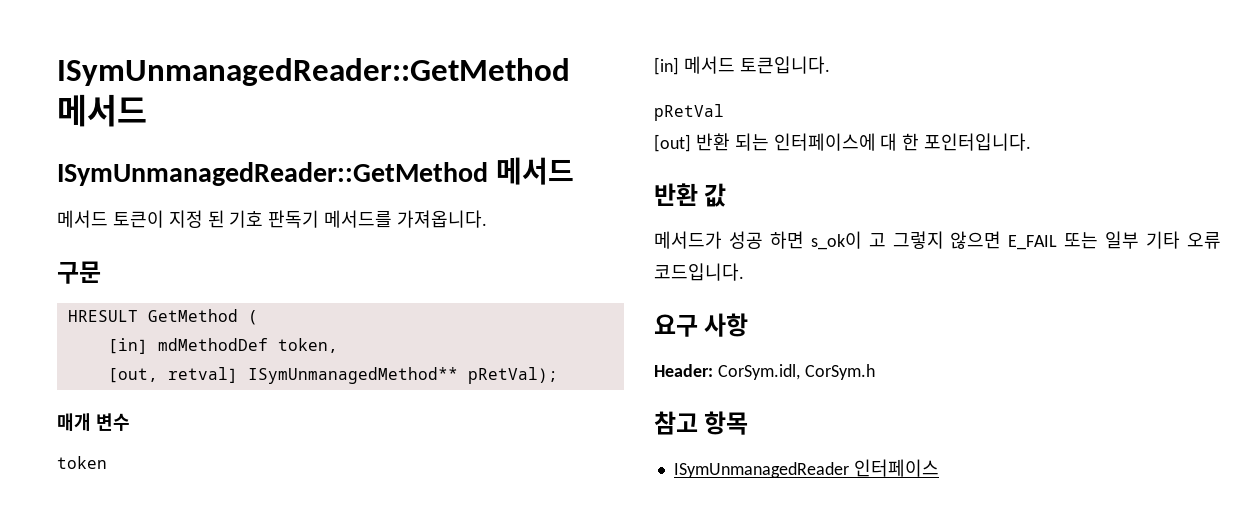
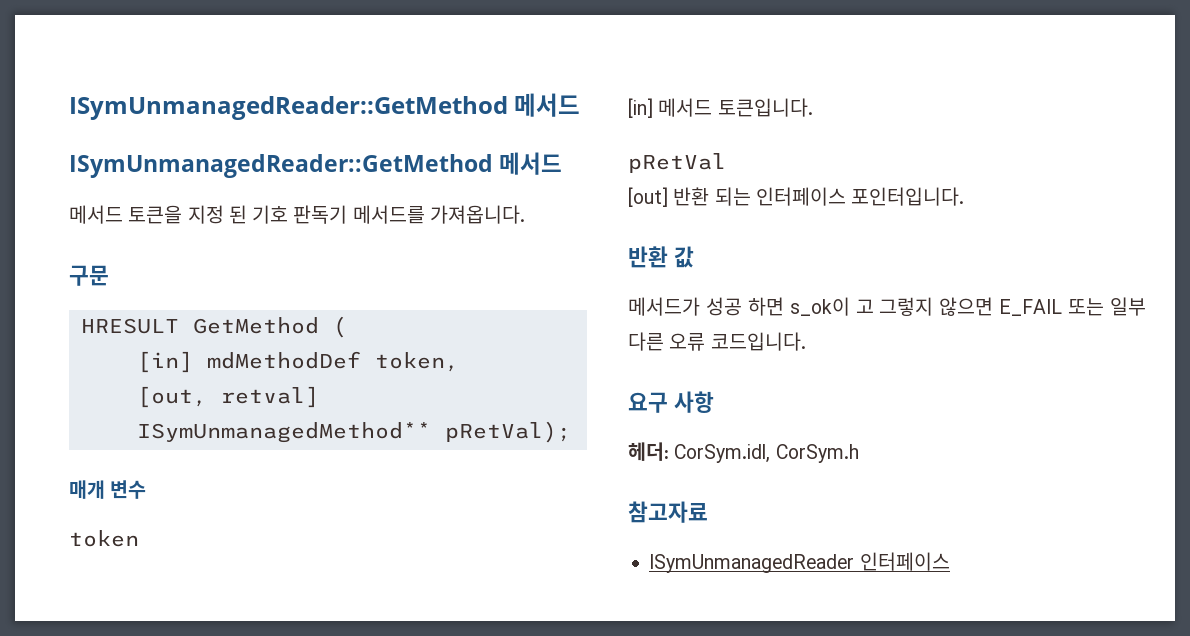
- 메서드 토큰이 지정 된 기호 판독기 메서드를 가져옵니다.
+ 메서드 토큰을 지정 된 기호 판독기 메서드를 가져옵니다.
- [out] 반환 되는 인터페이스에 대 한 포인터입니다.
+ [out] 반환 되는 인터페이스 포인터입니다.
- 메서드가 성공 하면 s_ok이 고 그렇지 않으면 E_FAIL 또는 일부 기타 오류 코드입니다.
+ 메서드가 성공 하면 s_ok이 고 그렇지 않으면 E_FAIL 또는 일부 다른 오류 코드입니다.
- Header: CorSym.idl, CorSym.h
+ 헤더: CorSym.idl, CorSym.h
- 참고 항목
+ 참고자료

